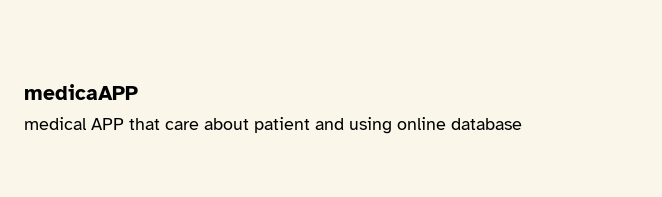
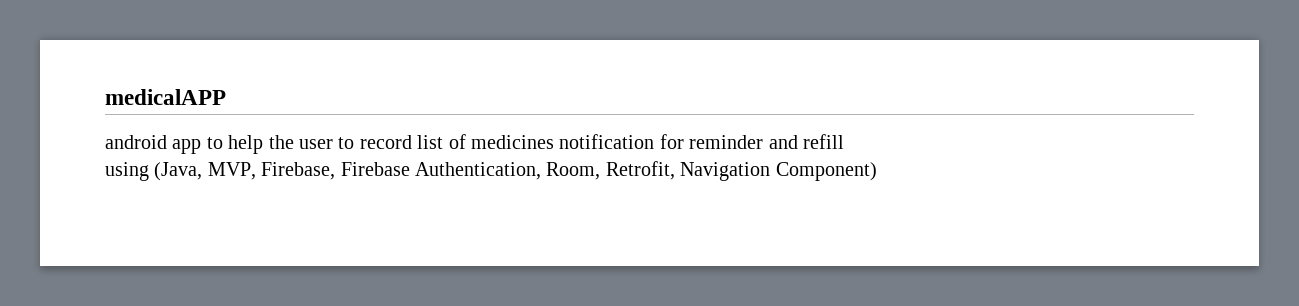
- medicaAPP
- medical APP that care about patient and using online database
+ medicalAPP
+ android app to help the user to record list of medicines notification for reminder and refill
+ using (Java, MVP, Firebase, Firebase Authentication, Room, Retrofit, Navigation Component)

